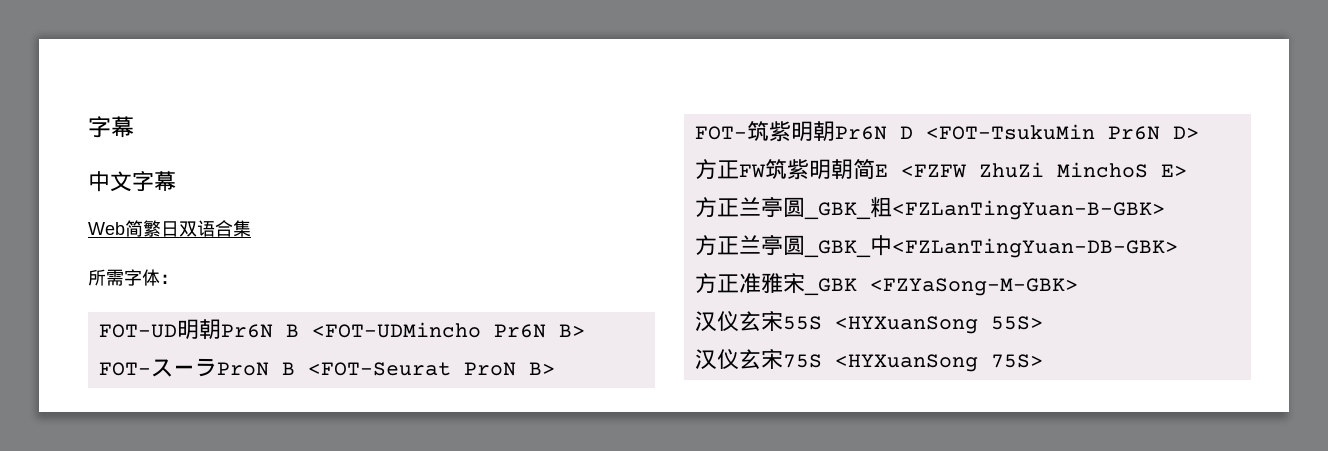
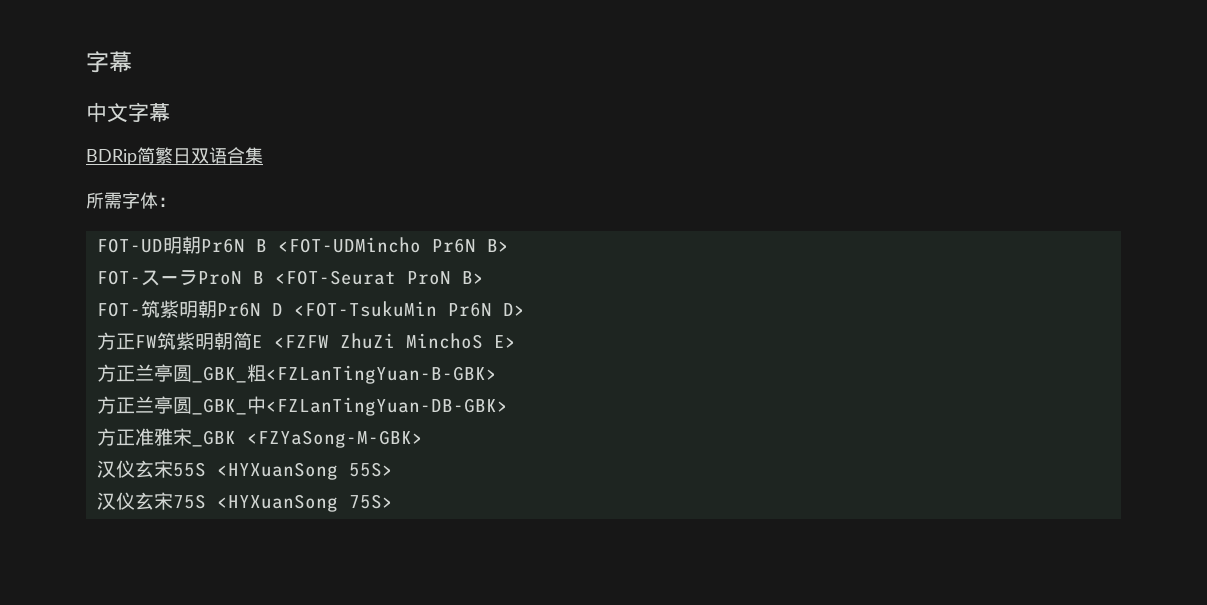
- Web简繁日双语合集
+ BDRip简繁日双语合集

